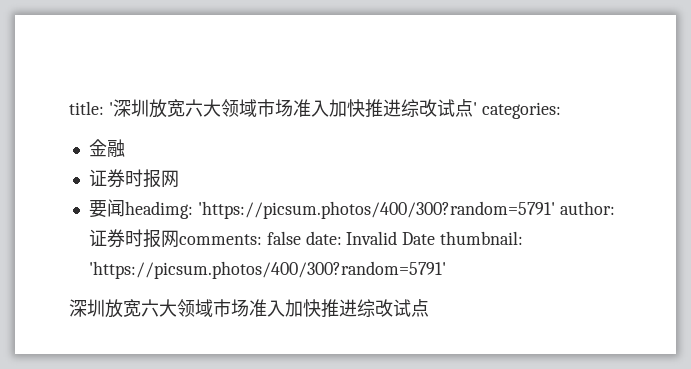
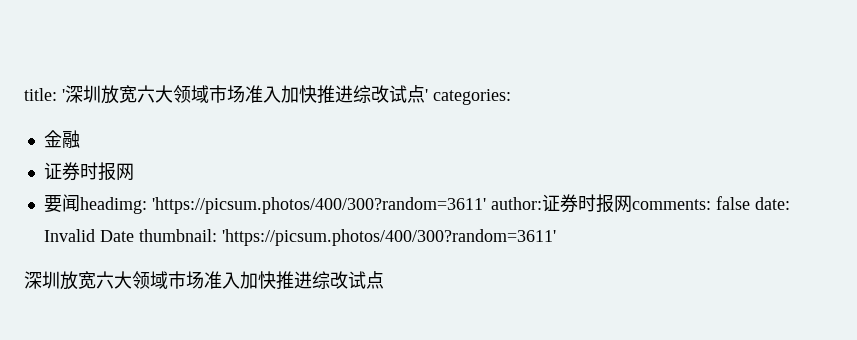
- 要闻headimg: 'https://picsum.photos/400/300?random=5791' author:证券时报网comments: false date: Invalid Date thumbnail: 'https://picsum.photos/400/300?random=5791'
+ 要闻headimg: 'https://picsum.photos/400/300?random=3611' author:证券时报网comments: false date: Invalid Date thumbnail: 'https://picsum.photos/400/300?random=3611'

